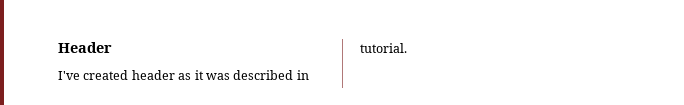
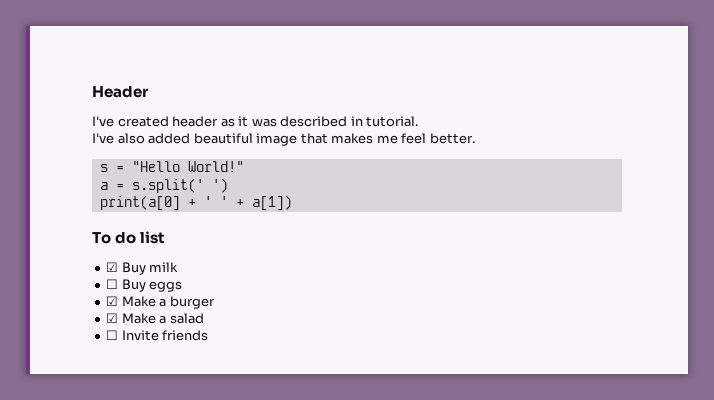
+ I've also added beautiful image that makes me feel better.
+ s = "Hello World!"
+ a = s.split(' ')
+ print(a[0] + ' ' + a[1])
+ To do list
+ ☑ Buy milk
+ ☐ Buy eggs
+ ☑ Make a burger
+ ☑ Make a salad
+ ☐ Invite friends

